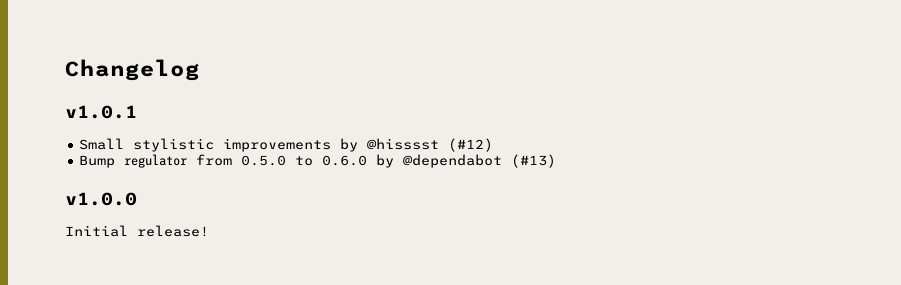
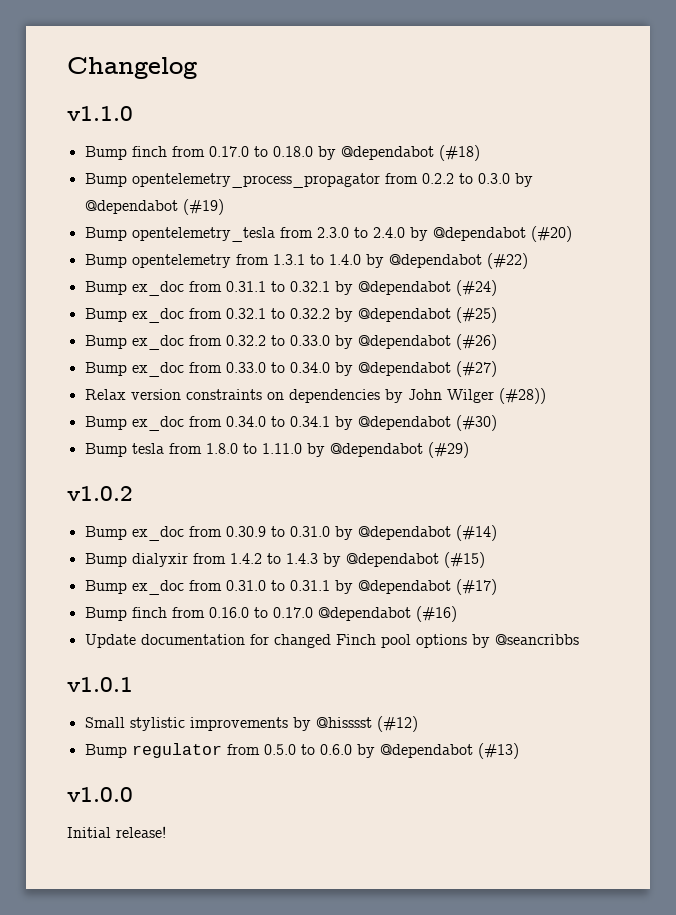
+ v1.1.0
+ Bump finch from 0.17.0 to 0.18.0 by @dependabot (#18)
+ Bump opentelemetry_process_propagator from 0.2.2 to 0.3.0 by @dependabot (#19)
+ Bump opentelemetry_tesla from 2.3.0 to 2.4.0 by @dependabot (#20)
+ Bump opentelemetry from 1.3.1 to 1.4.0 by @dependabot (#22)
+ Bump ex_doc from 0.31.1 to 0.32.1 by @dependabot (#24)
+ Bump ex_doc from 0.32.1 to 0.32.2 by @dependabot (#25)
+ Bump ex_doc from 0.32.2 to 0.33.0 by @dependabot (#26)
+ Bump ex_doc from 0.33.0 to 0.34.0 by @dependabot (#27)
+ Relax version constraints on dependencies by John Wilger (#28))
+ Bump ex_doc from 0.34.0 to 0.34.1 by @dependabot (#30)
+ Bump tesla from 1.8.0 to 1.11.0 by @dependabot (#29)
+ v1.0.2
+ Bump ex_doc from 0.30.9 to 0.31.0 by @dependabot (#14)
+ Bump dialyxir from 1.4.2 to 1.4.3 by @dependabot (#15)
+ Bump ex_doc from 0.31.0 to 0.31.1 by @dependabot (#17)
+ Bump finch from 0.16.0 to 0.17.0 @dependabot (#16)
+ Update documentation for changed Finch pool options by @seancribbs

